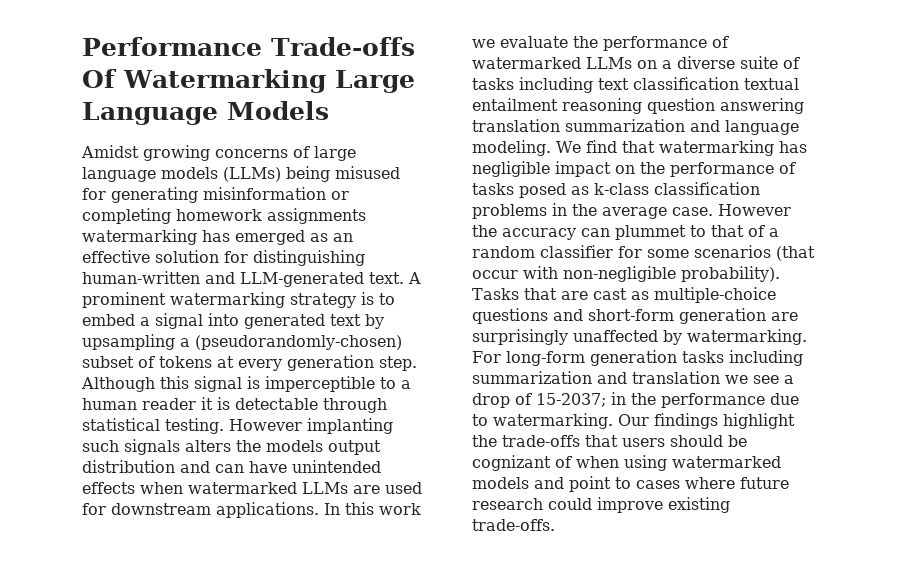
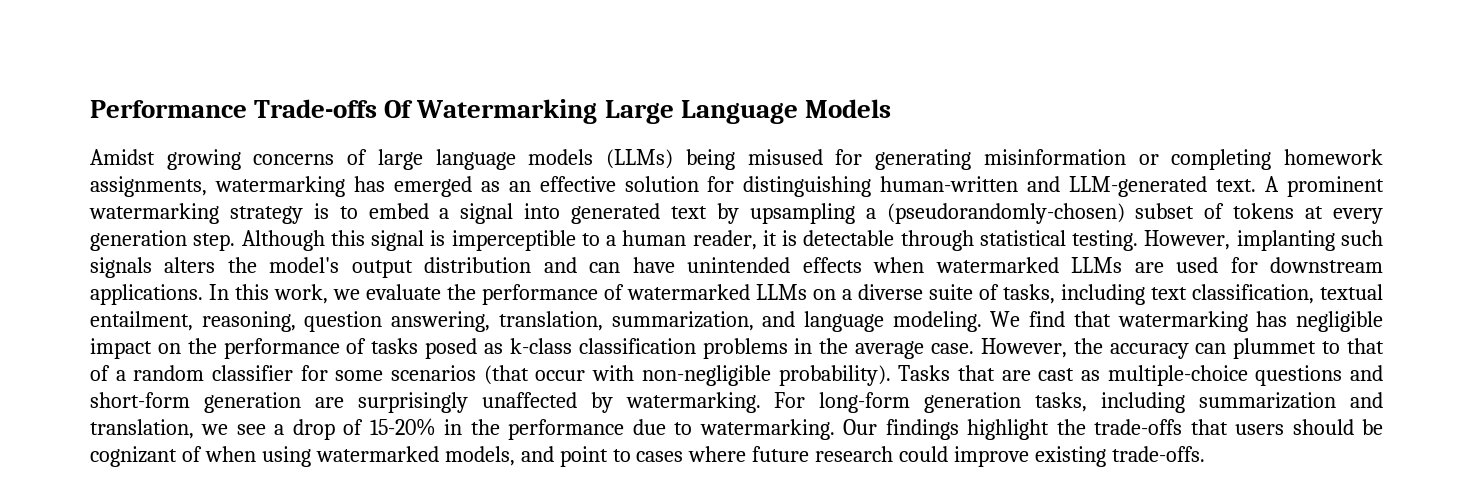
- Amidst growing concerns of large language models (LLMs) being misused for generating misinformation or completing homework assignments watermarking has emerged as an effective solution for distinguishing human-written and LLM-generated text.
+ Amidst growing concerns of large language models (LLMs) being misused for generating misinformation or completing homework assignments, watermarking has emerged as an effective solution for distinguishing human-written and LLM-generated text.
- Although this signal is imperceptible to a human reader it is detectable through statistical testing.
+ Although this signal is imperceptible to a human reader, it is detectable through statistical testing.
- However implanting such signals alters the models output distribution and can have unintended effects when watermarked LLMs are used for downstream applications.
+ However, implanting such signals alters the model's output distribution and can have unintended effects when watermarked LLMs are used for downstream applications.
- In this work we evaluate the performance of watermarked LLMs on a diverse suite of tasks including text classification textual entailment reasoning question answering translation summarization and language modeling.
+ In this work, we evaluate the performance of watermarked LLMs on a diverse suite of tasks, including text classification, textual entailment, reasoning, question answering, translation, summarization, and language modeling.
- However the accuracy can plummet to that of a random classifier for some scenarios (that occur with non-negligible probability).
+ However, the accuracy can plummet to that of a random classifier for some scenarios (that occur with non-negligible probability).
- For long-form generation tasks including summarization and translation we see a drop of 15-2037; in the performance due to watermarking.
+ For long-form generation tasks, including summarization and translation, we see a drop of 15-20% in the performance due to watermarking.
- Our findings highlight the trade-offs that users should be cognizant of when using watermarked models and point to cases where future research could improve existing trade-offs.
+ Our findings highlight the trade-offs that users should be cognizant of when using watermarked models, and point to cases where future research could improve existing trade-offs.

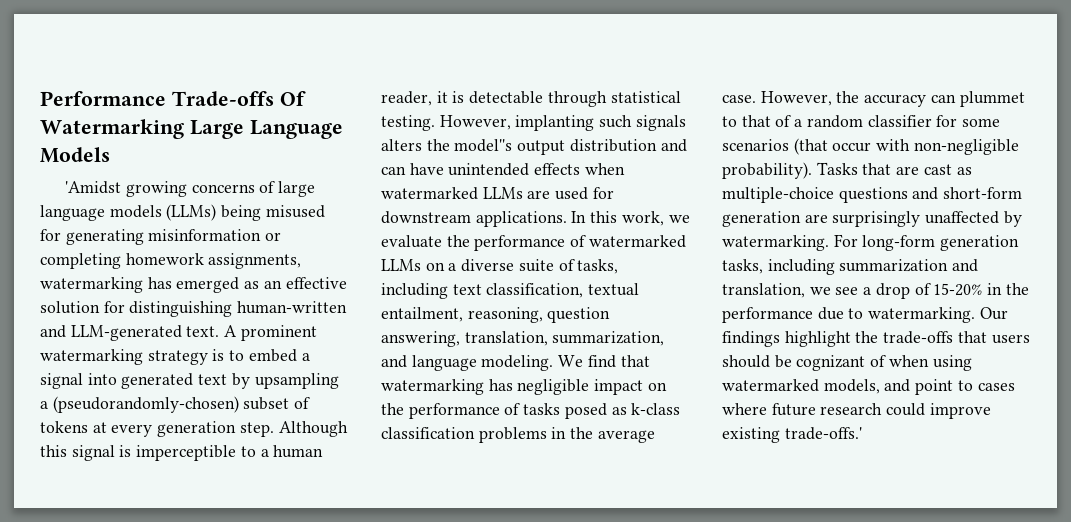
- Amidst growing concerns of large language models (LLMs) being misused for generating misinformation or completing homework assignments, watermarking has emerged as an effective solution for distinguishing human-written and LLM-generated text.
+ 'Amidst growing concerns of large language models (LLMs) being misused for generating misinformation or completing homework assignments, watermarking has emerged as an effective solution for distinguishing human-written and LLM-generated text.
- However, implanting such signals alters the model's output distribution and can have unintended effects when watermarked LLMs are used for downstream applications.
+ However, implanting such signals alters the model''s output distribution and can have unintended effects when watermarked LLMs are used for downstream applications.
- Our findings highlight the trade-offs that users should be cognizant of when using watermarked models, and point to cases where future research could improve existing trade-offs.
+ Our findings highlight the trade-offs that users should be cognizant of when using watermarked models, and point to cases where future research could improve existing trade-offs.'

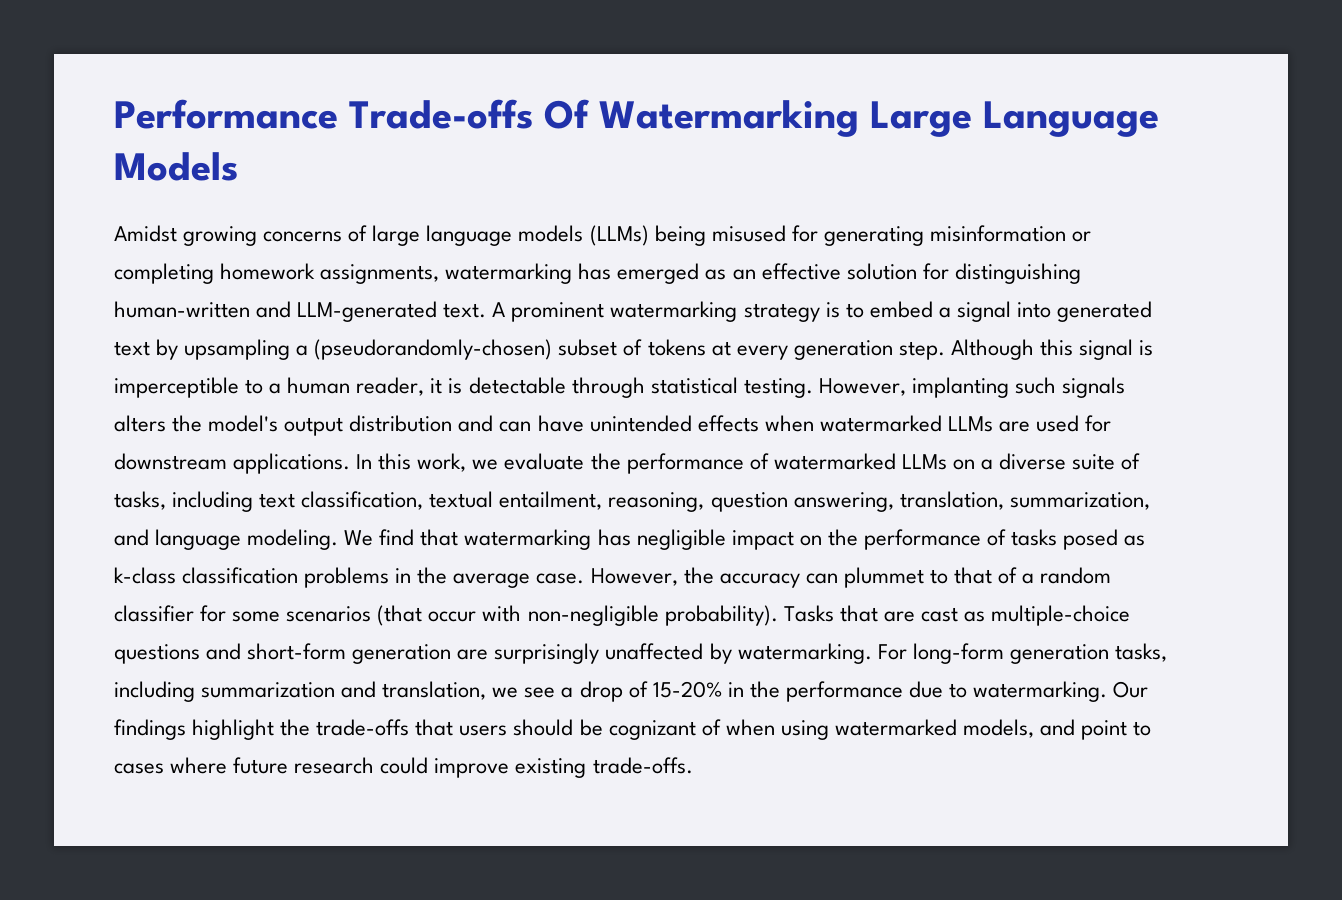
- 'Amidst growing concerns of large language models (LLMs) being misused for generating misinformation or completing homework assignments, watermarking has emerged as an effective solution for distinguishing human-written and LLM-generated text.
+ Amidst growing concerns of large language models (LLMs) being misused for generating misinformation or completing homework assignments, watermarking has emerged as an effective solution for distinguishing human-written and LLM-generated text.
- However, implanting such signals alters the model''s output distribution and can have unintended effects when watermarked LLMs are used for downstream applications.
+ However, implanting such signals alters the model's output distribution and can have unintended effects when watermarked LLMs are used for downstream applications.
- Our findings highlight the trade-offs that users should be cognizant of when using watermarked models, and point to cases where future research could improve existing trade-offs.'
+ Our findings highlight the trade-offs that users should be cognizant of when using watermarked models, and point to cases where future research could improve existing trade-offs.

